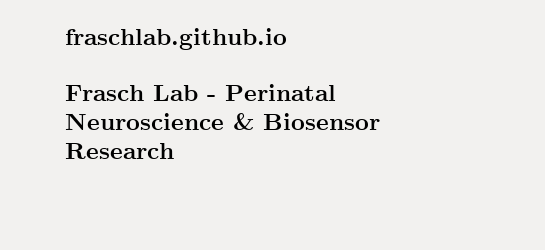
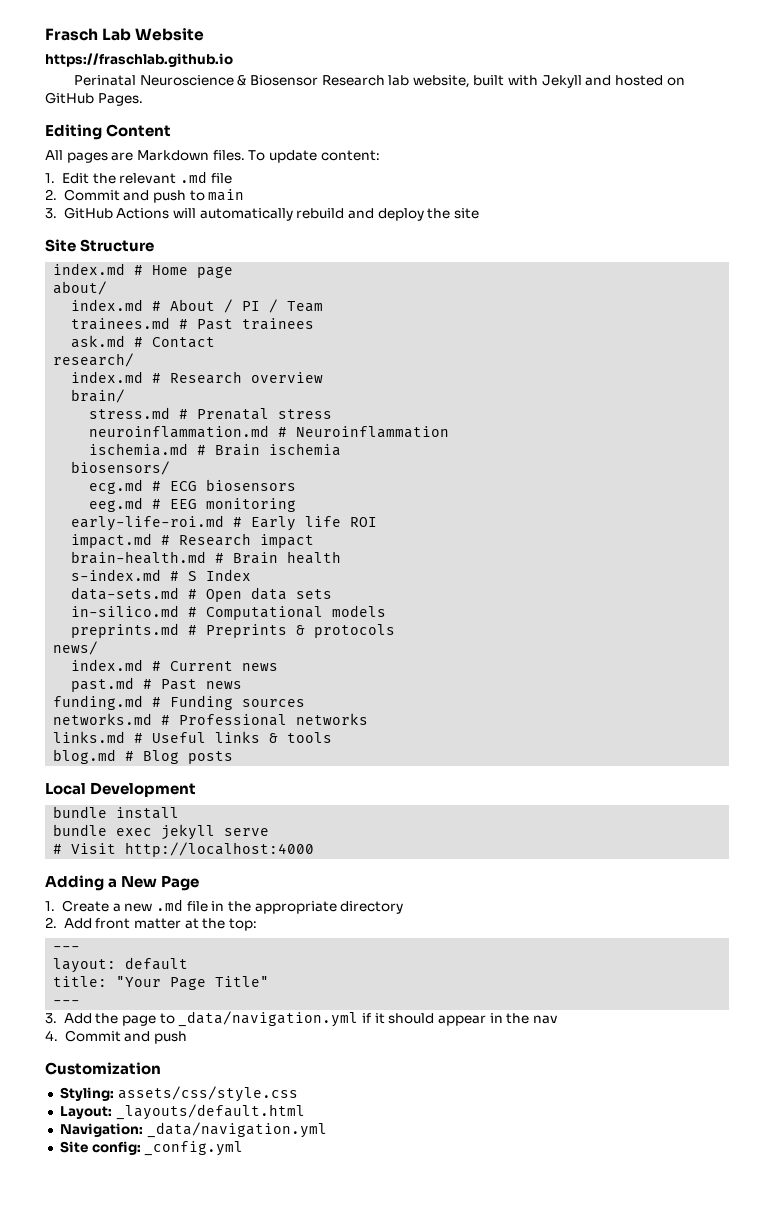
- fraschlab.github.io
- Frasch Lab - Perinatal Neuroscience & Biosensor Research
+ Frasch Lab Website
+ https://fraschlab.github.io
+ Perinatal Neuroscience & Biosensor Research lab website, built with Jekyll and hosted on GitHub Pages.
+ Editing Content
+ All pages are Markdown files. To update content:
+ 1. Edit the relevant .md file
+ 2. Commit and push to main
+ 3. GitHub Actions will automatically rebuild and deploy the site
+ Site Structure
+ index.md # Home page
+ about/
+ index.md # About / PI / Team
+ trainees.md # Past trainees
+ ask.md # Contact
+ research/
+ index.md # Research overview
+ brain/
+ stress.md # Prenatal stress
+ neuroinflammation.md # Neuroinflammation
+ ischemia.md # Brain ischemia
+ biosensors/
+ ecg.md # ECG biosensors
+ eeg.md # EEG monitoring
+ early-life-roi.md # Early life ROI
+ impact.md # Research impact
+ brain-health.md # Brain health
+ s-index.md # S Index
+ data-sets.md # Open data sets
+ in-silico.md # Computational models
+ preprints.md # Preprints & protocols
+ news/
+ index.md # Current news
+ past.md # Past news
+ funding.md # Funding sources
+ networks.md # Professional networks
+ links.md # Useful links & tools
+ blog.md # Blog posts
+ Local Development
+ bundle install
+ bundle exec jekyll serve
+ # Visit http://localhost:4000
+ Adding a New Page
+ 1. Create a new .md file in the appropriate directory
+ 2. Add front matter at the top:
+ ---
+ layout: default
+ title: "Your Page Title"
+ ---
+ 3. Add the page to _data/navigation.yml if it should appear in the nav
+ 4. Commit and push
+ Customization
+ Styling: assets/css/style.css
+ Layout: _layouts/default.html
+ Navigation: _data/navigation.yml
+ Site config: _config.yml

